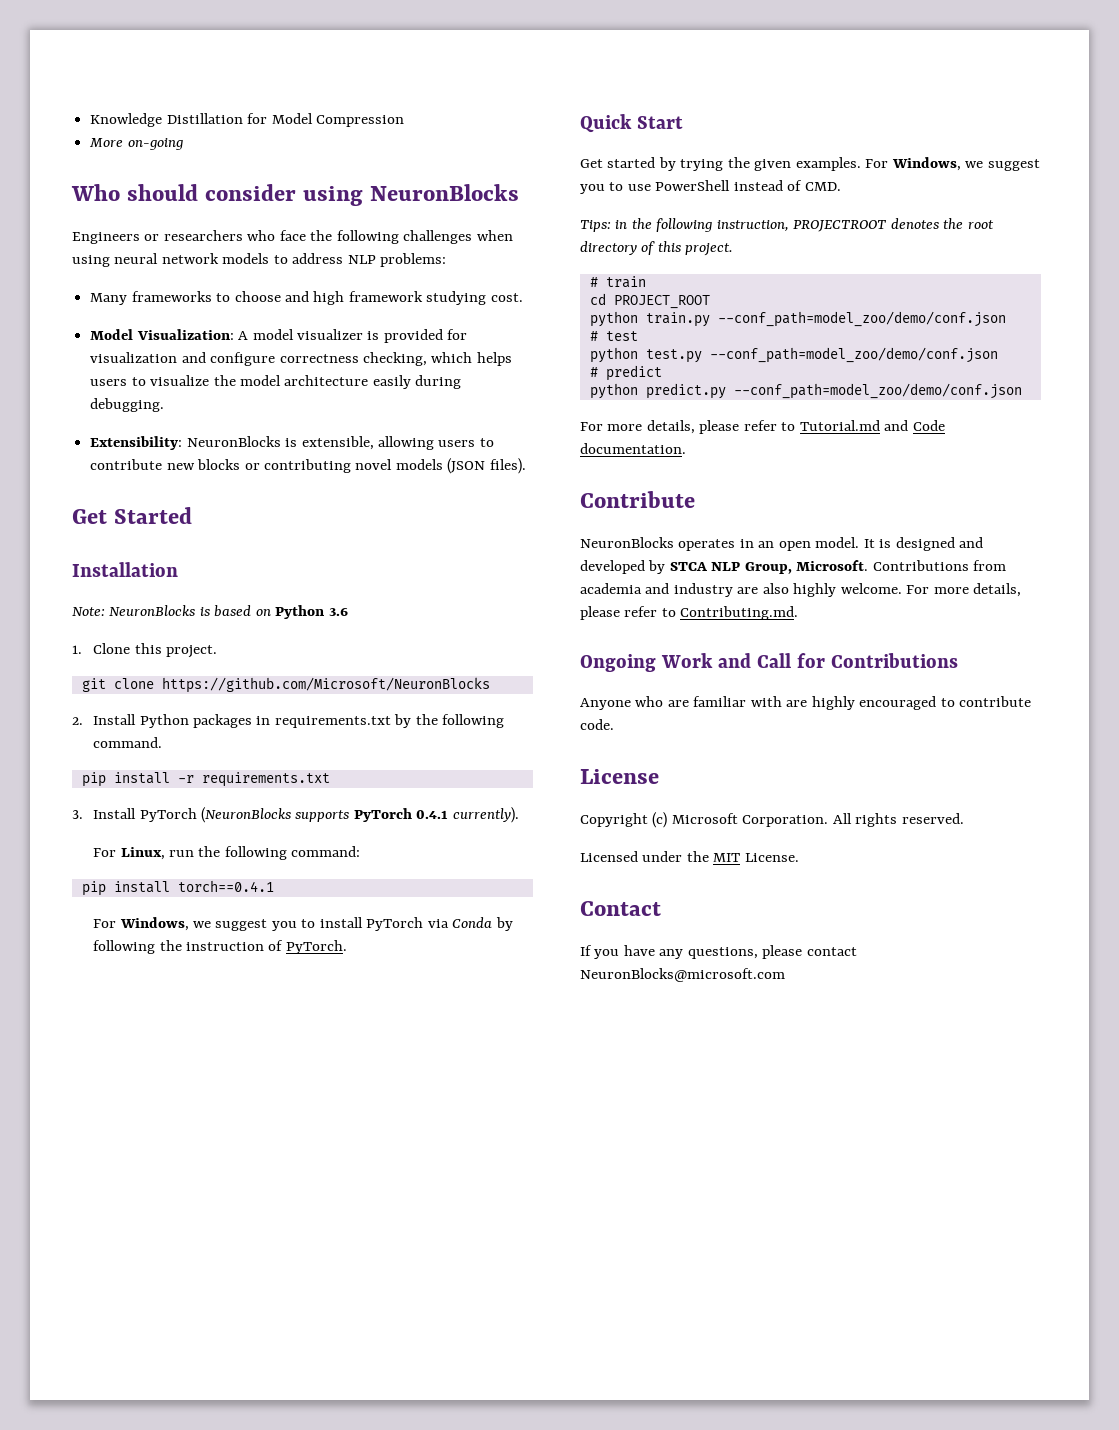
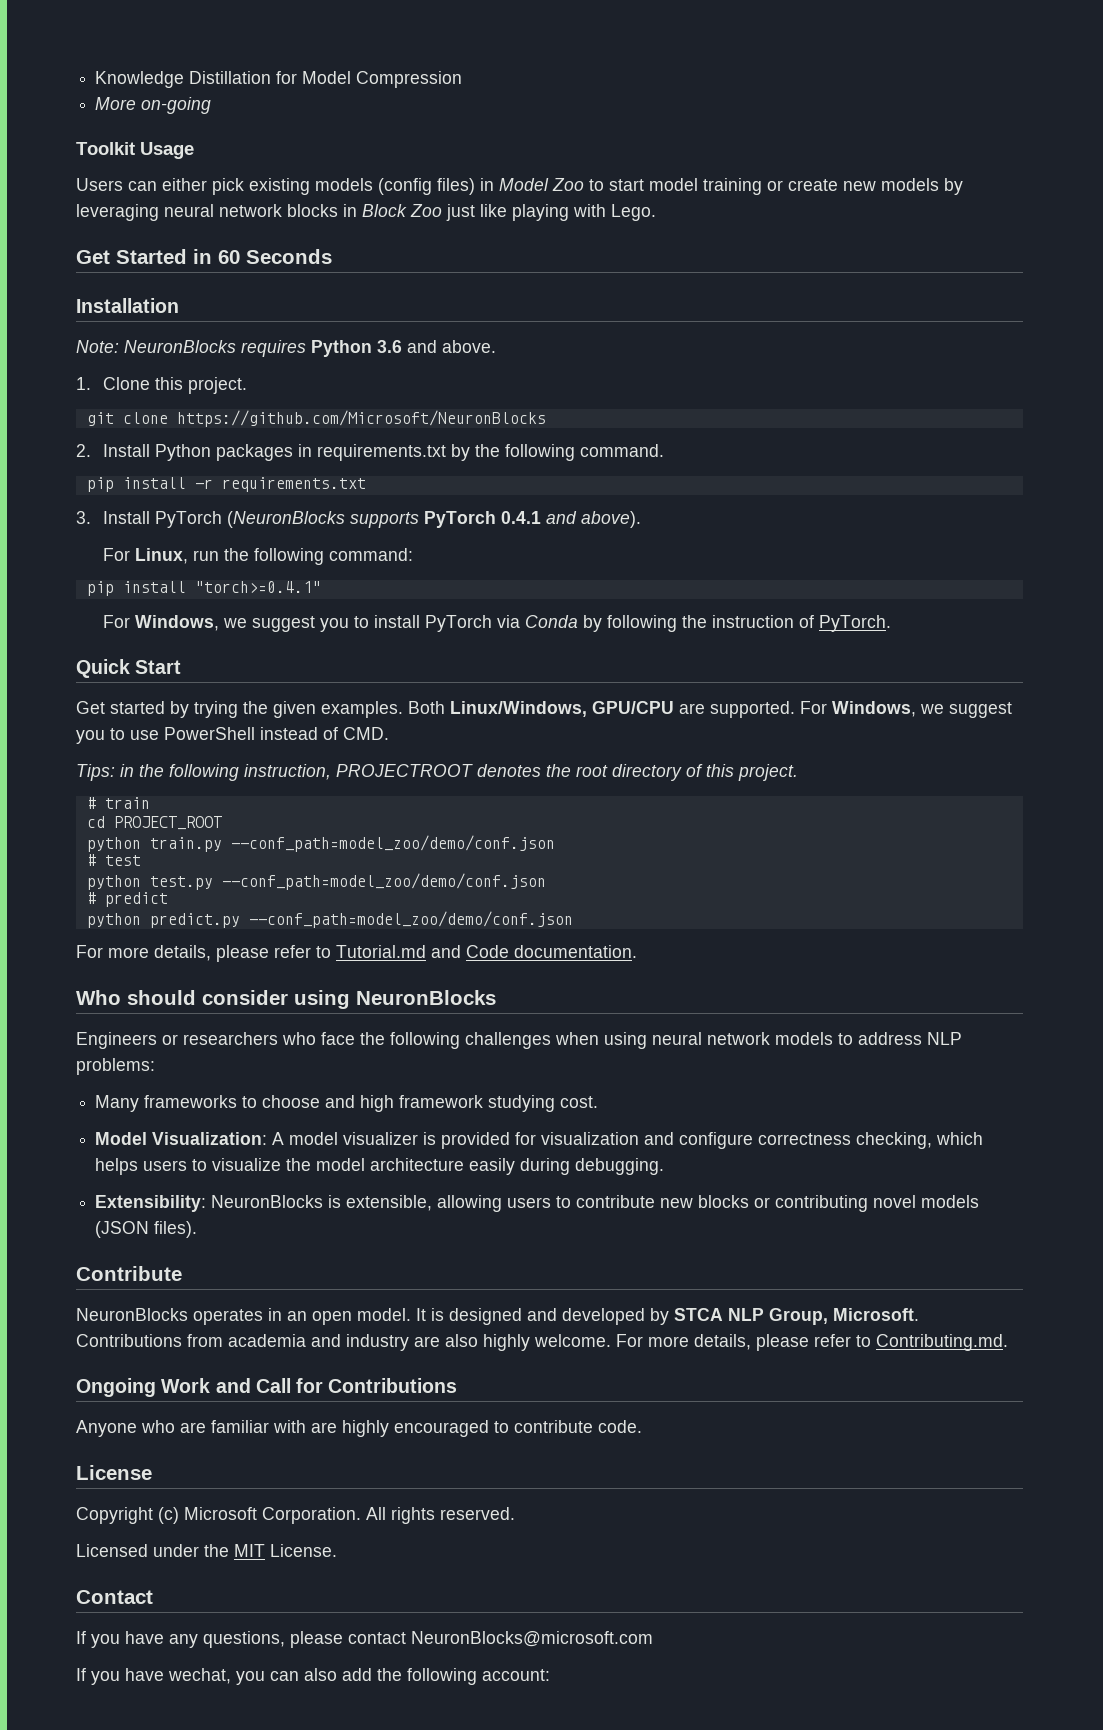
+ Toolkit Usage
+ Users can either pick existing models (config files) in Model Zoo to start model training or create new models by leveraging neural network blocks in Block Zoo just like playing with Lego.
+ Get Started in 60 Seconds
+ Installation
+ Note: NeuronBlocks requires Python 3.6 and above.
+ 1. Clone this project.
+ git clone https://github.com/Microsoft/NeuronBlocks
+ 2. Install Python packages in requirements.txt by the following command.
+ pip install -r requirements.txt
+ 3. Install PyTorch (NeuronBlocks supports PyTorch 0.4.1 and above).
+ For Linux, run the following command:
+ pip install "torch>=0.4.1"
+ For Windows, we suggest you to install PyTorch via Conda by following the instruction of PyTorch.
+ Quick Start
+ Get started by trying the given examples. Both Linux/Windows, GPU/CPU are supported. For Windows, we suggest you to use PowerShell instead of CMD.
+ Tips: in the following instruction, PROJECTROOT denotes the root directory of this project.
+ # train
+ cd PROJECT_ROOT
+ python train.py --conf_path=model_zoo/demo/conf.json
+ # test
+ python test.py --conf_path=model_zoo/demo/conf.json
+ # predict
+ python predict.py --conf_path=model_zoo/demo/conf.json
+ For more details, please refer to Tutorial.md and Code documentation.
- Get Started
- Installation
- Note: NeuronBlocks is based on Python 3.6
- 1. Clone this project.
- git clone https://github.com/Microsoft/NeuronBlocks
- 2. Install Python packages in requirements.txt by the following command.
- pip install -r requirements.txt
- 3. Install PyTorch (NeuronBlocks supports PyTorch 0.4.1 currently).
- For Linux, run the following command:
- pip install torch==0.4.1
- For Windows, we suggest you to install PyTorch via Conda by following the instruction of PyTorch.
- Quick Start
- Get started by trying the given examples. For Windows, we suggest you to use PowerShell instead of CMD.
- Tips: in the following instruction, PROJECTROOT denotes the root directory of this project.
- # train
- cd PROJECT_ROOT
- python train.py --conf_path=model_zoo/demo/conf.json
- # test
- python test.py --conf_path=model_zoo/demo/conf.json
- # predict
- python predict.py --conf_path=model_zoo/demo/conf.json
- For more details, please refer to Tutorial.md and Code documentation.
+ If you have wechat, you can also add the following account:

